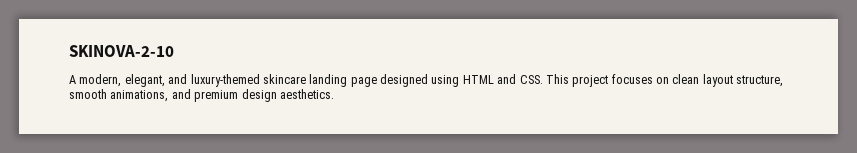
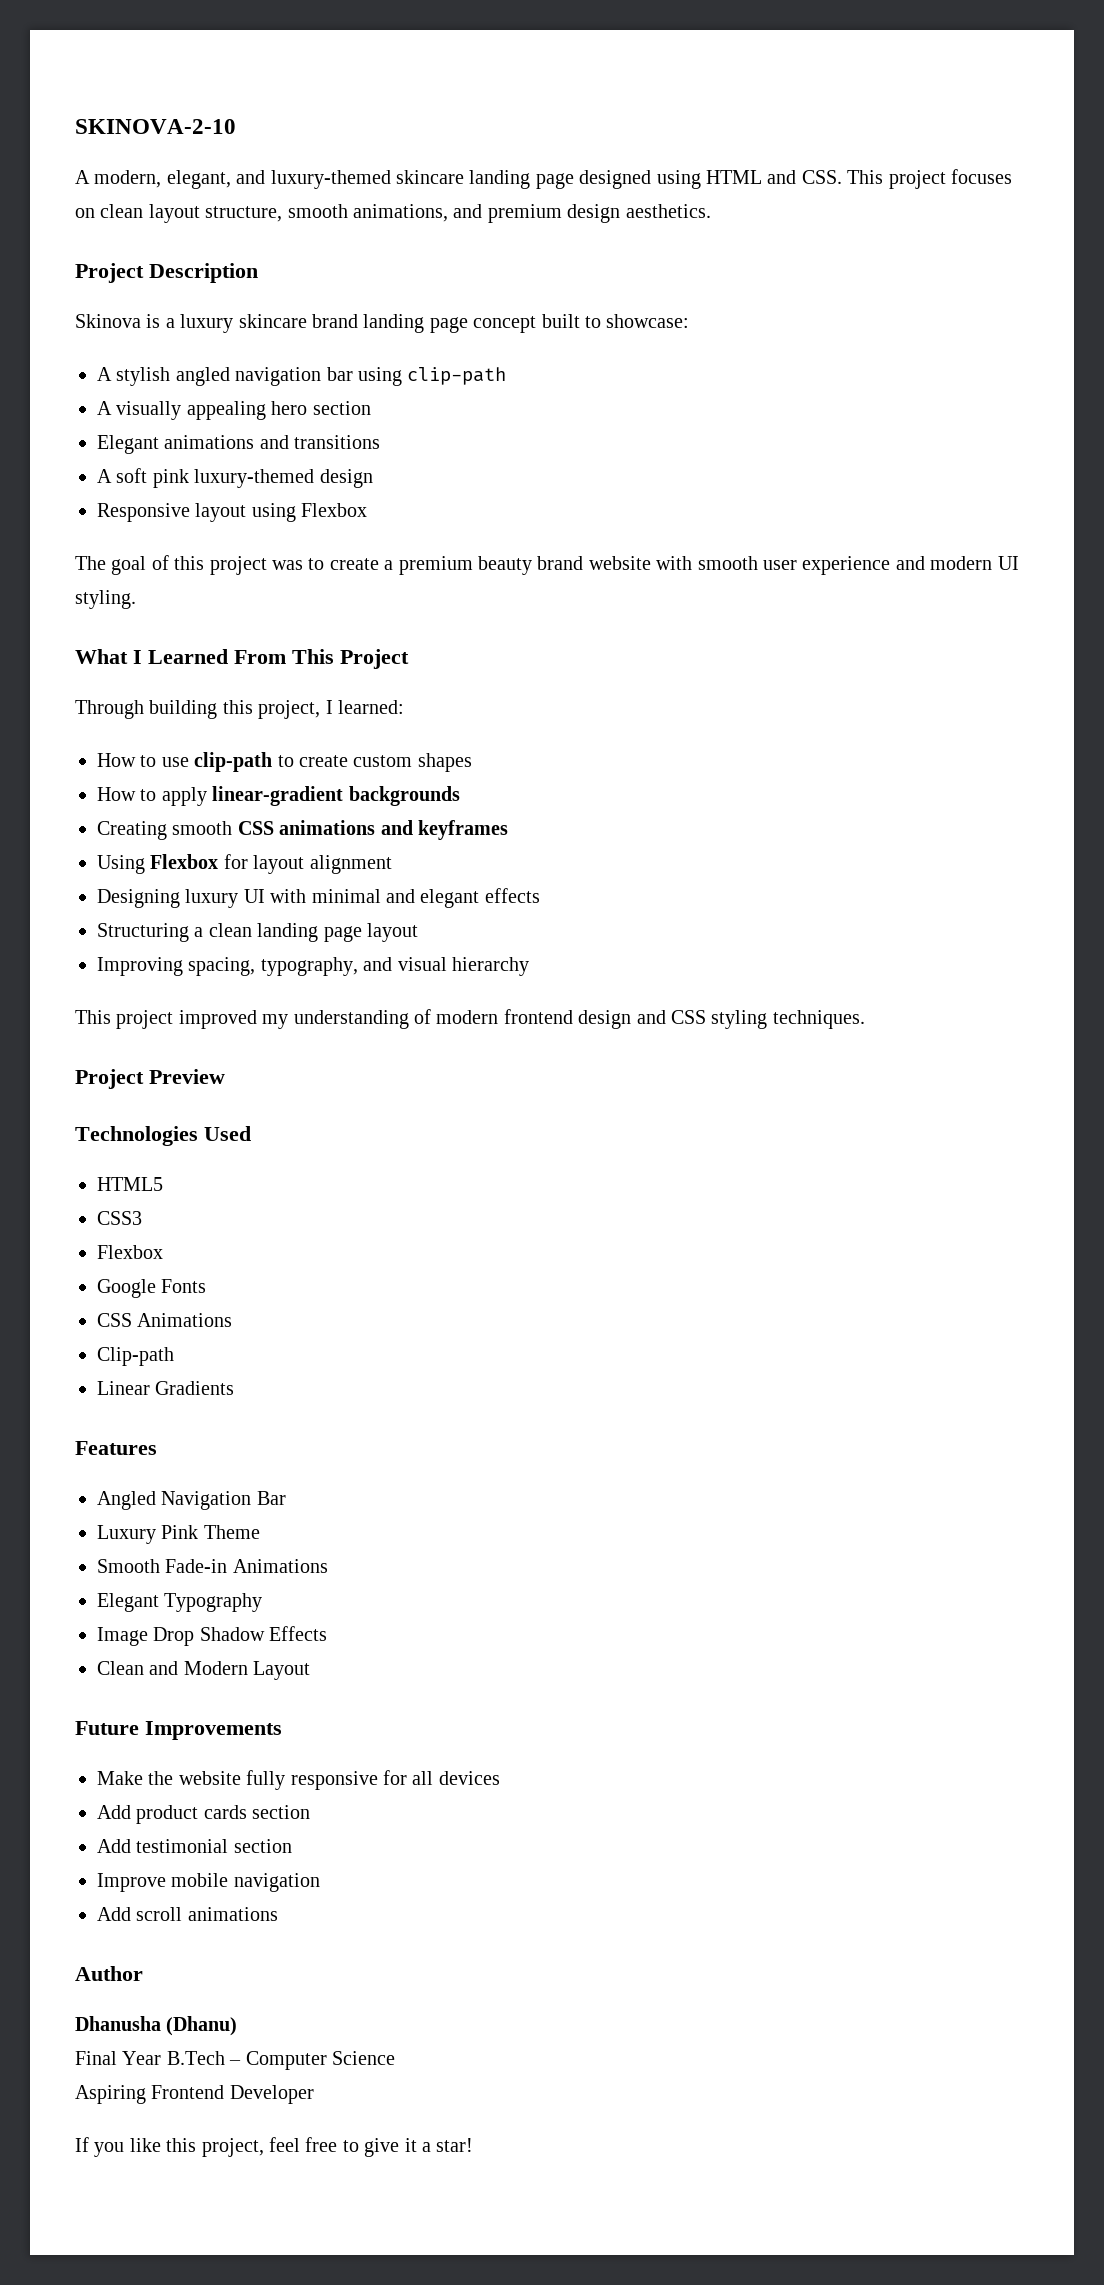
+ Project Description
+ Skinova is a luxury skincare brand landing page concept built to showcase:
+ A stylish angled navigation bar using clip-path
+ A visually appealing hero section
+ Elegant animations and transitions
+ A soft pink luxury-themed design
+ Responsive layout using Flexbox
+ The goal of this project was to create a premium beauty brand website with smooth user experience and modern UI styling.
+ What I Learned From This Project
+ Through building this project, I learned:
+ How to use clip-path to create custom shapes
+ How to apply linear-gradient backgrounds
+ Creating smooth CSS animations and keyframes
+ Using Flexbox for layout alignment
+ Designing luxury UI with minimal and elegant effects
+ Structuring a clean landing page layout
+ Improving spacing, typography, and visual hierarchy
+ This project improved my understanding of modern frontend design and CSS styling techniques.
+ Project Preview
+ Technologies Used
+ HTML5
+ CSS3
+ Flexbox
+ Google Fonts
+ CSS Animations
+ Clip-path
+ Linear Gradients
+ Features
+ Angled Navigation Bar
+ Luxury Pink Theme
+ Smooth Fade-in Animations
+ Elegant Typography
+ Image Drop Shadow Effects
+ Clean and Modern Layout
+ Future Improvements
+ Make the website fully responsive for all devices
+ Add product cards section
+ Add testimonial section
+ Improve mobile navigation
+ Add scroll animations
+ Author
+ Dhanusha (Dhanu)
+ Final Year B.Tech – Computer Science
+ Aspiring Frontend Developer
+ If you like this project, feel free to give it a star!

